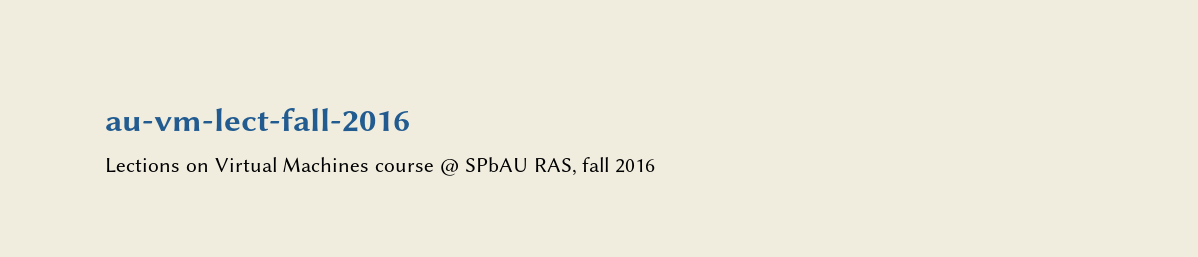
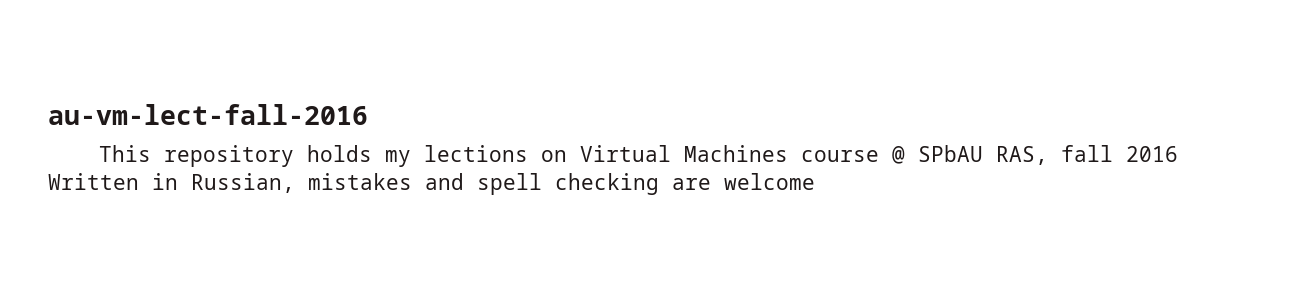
- Lections on Virtual Machines course @ SPbAU RAS, fall 2016
+ This repository holds my lections on Virtual Machines course @ SPbAU RAS, fall 2016 Written in Russian, mistakes and spell checking are welcome

